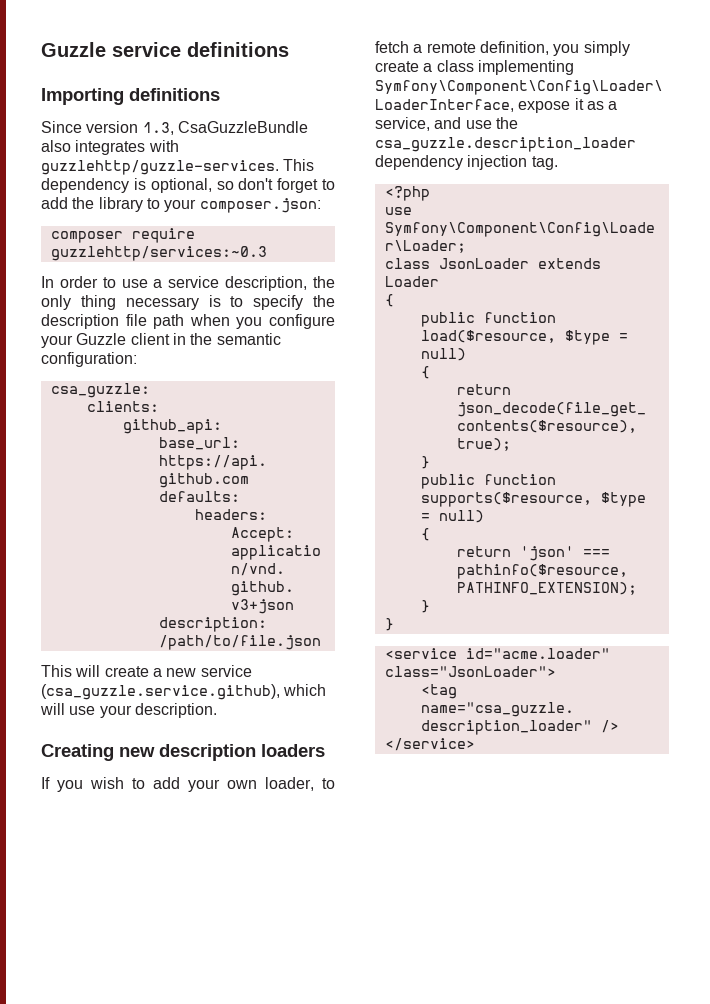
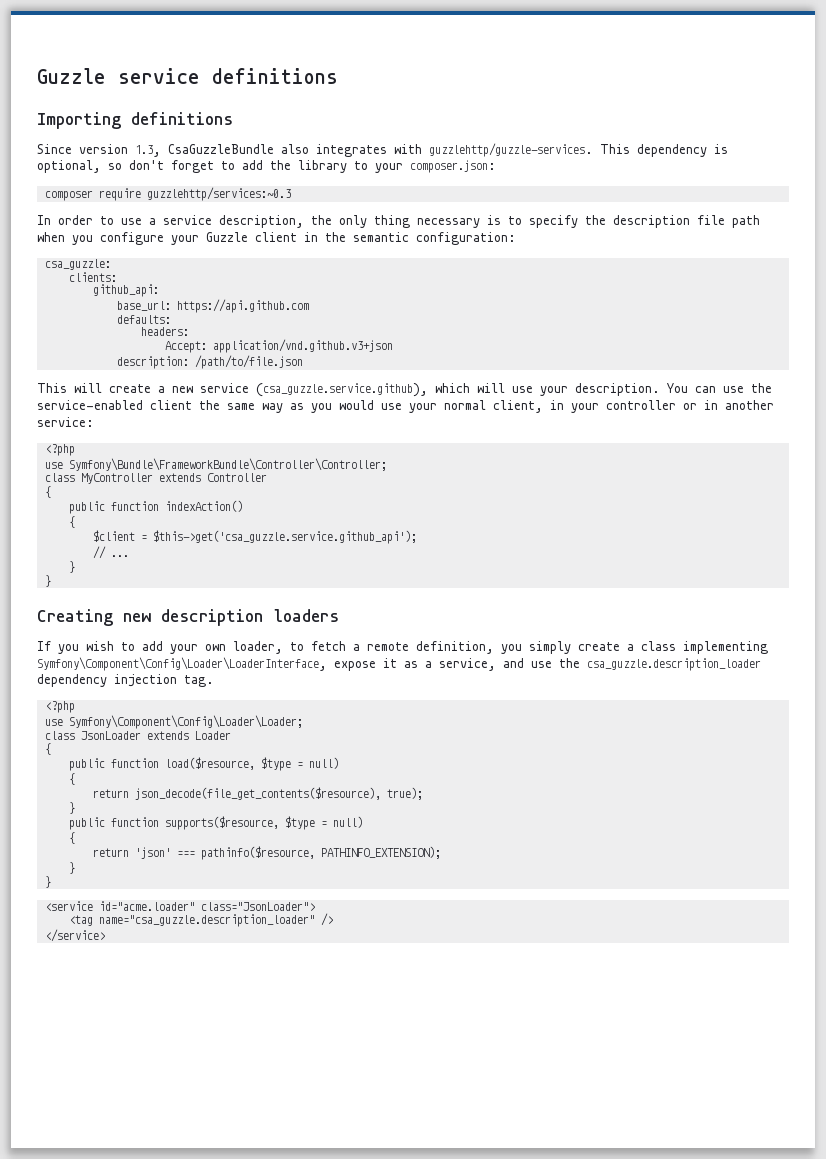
+ You can use the service-enabled client the same way as you would use your normal client, in your controller or in another service:
+ <?php
+ use Symfony\Bundle\FrameworkBundle\Controller\Controller;
+ class MyController extends Controller
+ {
+ public function indexAction()
+ {
+ $client = $this->get('csa_guzzle.service.github_api');
+ // ...
+ }
+ }

